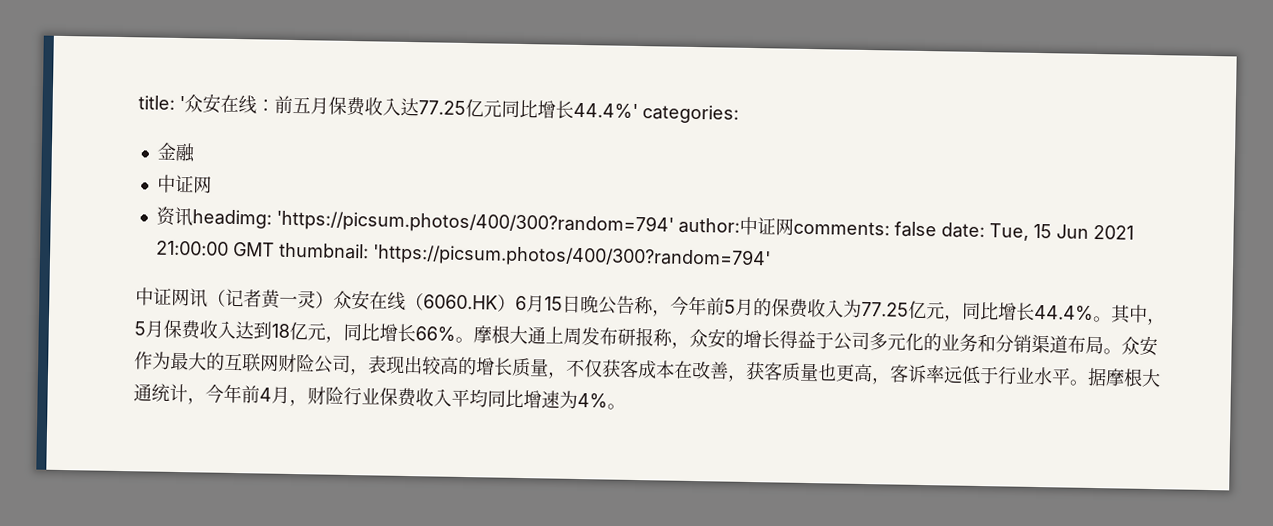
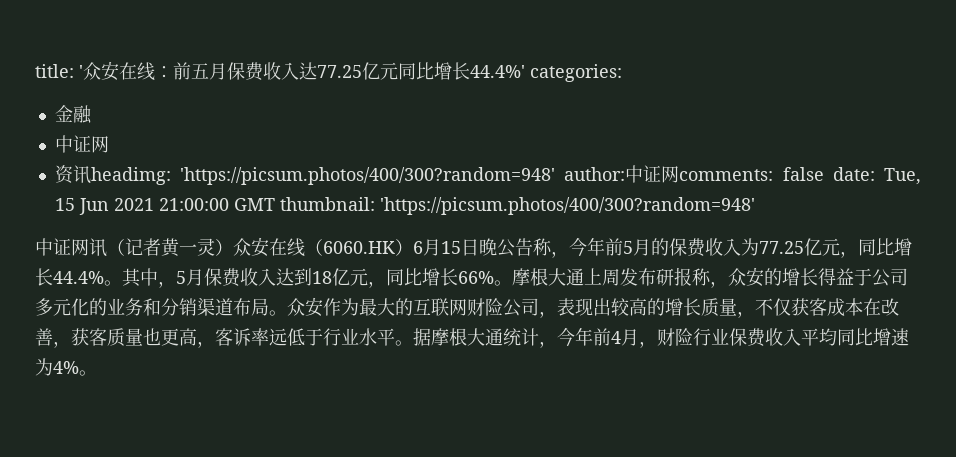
- 资讯headimg: 'https://picsum.photos/400/300?random=794' author:中证网comments: false date: Tue, 15 Jun 2021 21:00:00 GMT thumbnail: 'https://picsum.photos/400/300?random=794'
+ 资讯headimg: 'https://picsum.photos/400/300?random=948' author:中证网comments: false date: Tue, 15 Jun 2021 21:00:00 GMT thumbnail: 'https://picsum.photos/400/300?random=948'

